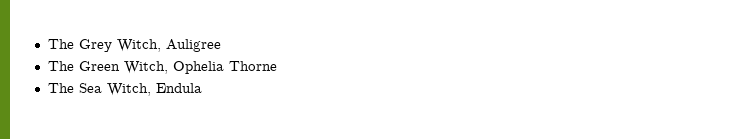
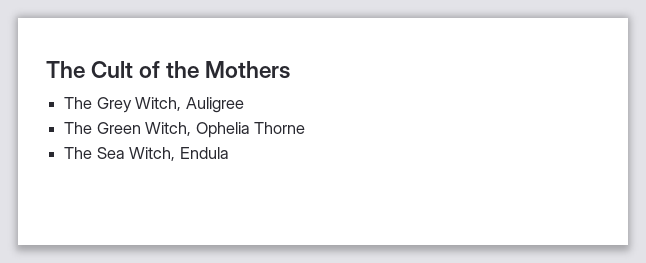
+ The Cult of the Mothers

